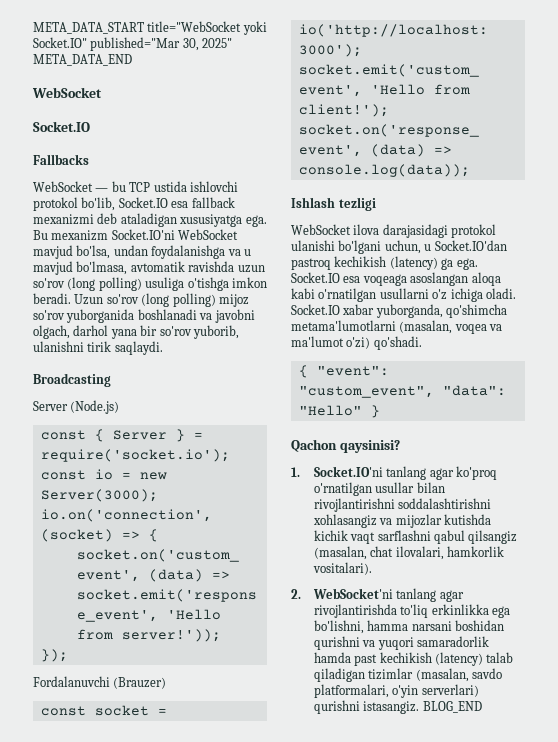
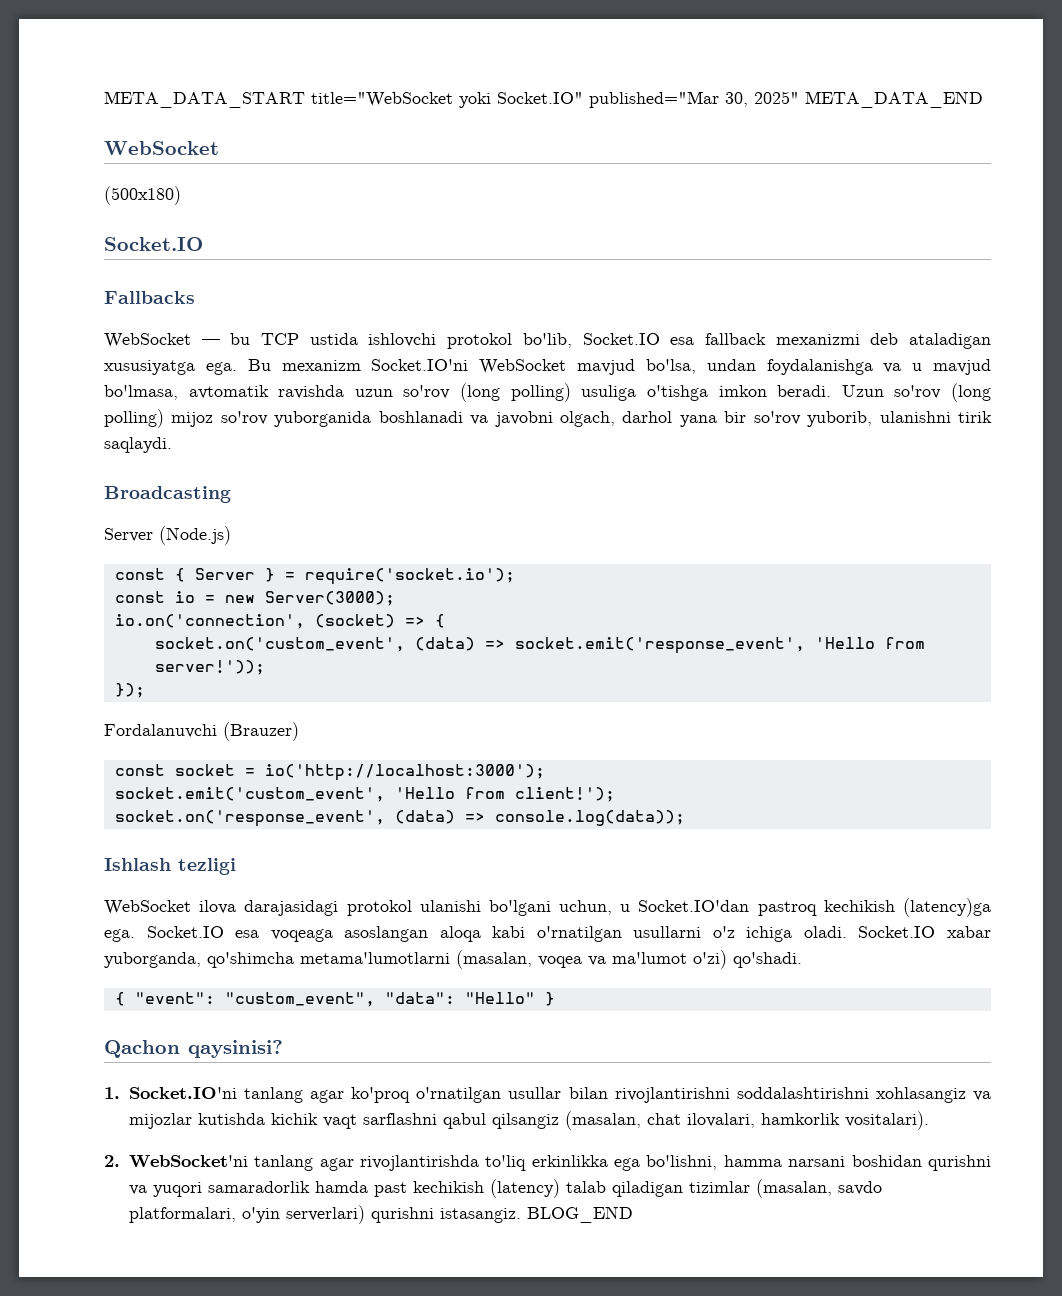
+ (500x180)
- WebSocket ilova darajasidagi protokol ulanishi bo'lgani uchun, u Socket.IO'dan pastroq kechikish (latency) ga ega.
+ WebSocket ilova darajasidagi protokol ulanishi bo'lgani uchun, u Socket.IO'dan pastroq kechikish (latency)ga ega.

